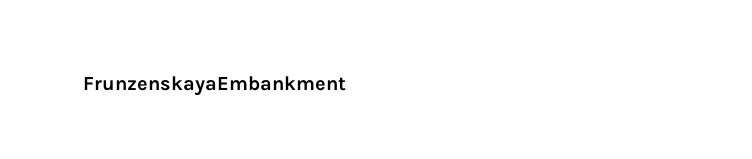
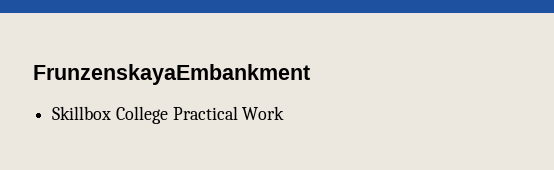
+ Skillbox College Practical Work

